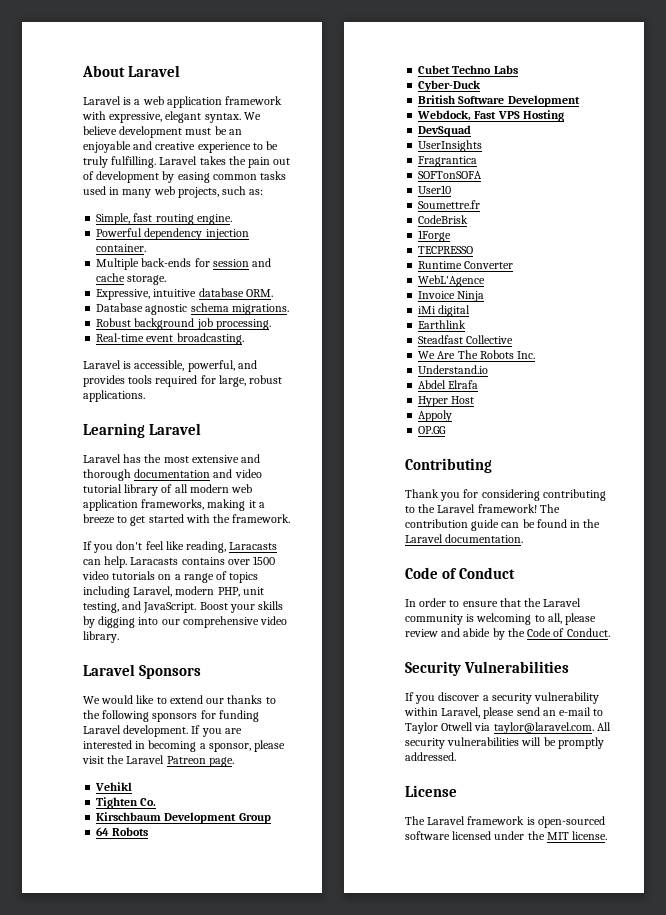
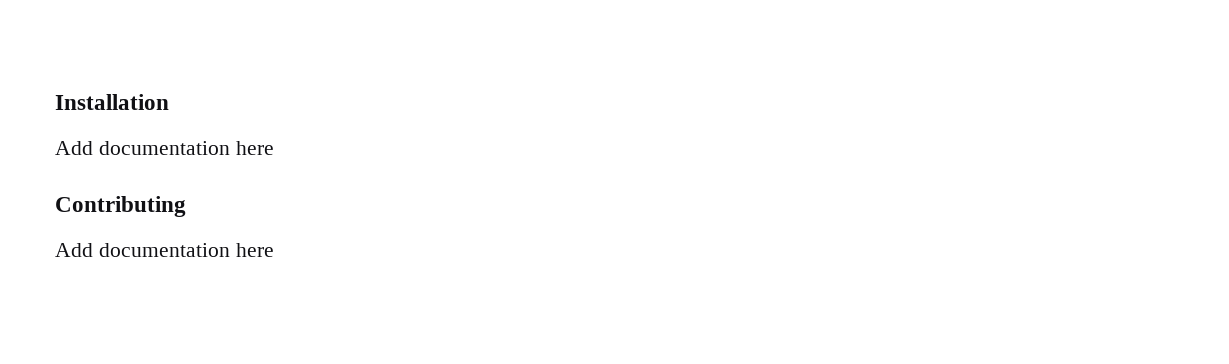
- About Laravel
- Laravel is a web application framework with expressive, elegant syntax. We believe development must be an enjoyable and creative experience to be truly fulfilling. Laravel takes the pain out of development by easing common tasks used in many web projects, such as:
- Simple, fast routing engine.
- Powerful dependency injection container.
- Multiple back-ends for session and cache storage.
- Expressive, intuitive database ORM.
- Database agnostic schema migrations.
- Robust background job processing.
- Real-time event broadcasting.
- Laravel is accessible, powerful, and provides tools required for large, robust applications.
- Learning Laravel
- Laravel has the most extensive and thorough documentation and video tutorial library of all modern web application frameworks, making it a breeze to get started with the framework.
- If you don't feel like reading, Laracasts can help. Laracasts contains over 1500 video tutorials on a range of topics including Laravel, modern PHP, unit testing, and JavaScript. Boost your skills by digging into our comprehensive video library.
- Laravel Sponsors
- We would like to extend our thanks to the following sponsors for funding Laravel development. If you are interested in becoming a sponsor, please visit the Laravel Patreon page.
- Vehikl
- Tighten Co.
- Kirschbaum Development Group
- 64 Robots
- Cubet Techno Labs
- Cyber-Duck
- British Software Development
- Webdock, Fast VPS Hosting
- DevSquad
- UserInsights
- Fragrantica
- SOFTonSOFA
- User10
- Soumettre.fr
- CodeBrisk
- 1Forge
- TECPRESSO
- Runtime Converter
- WebL'Agence
- Invoice Ninja
- iMi digital
- Earthlink
- Steadfast Collective
- We Are The Robots Inc.
- Understand.io
- Abdel Elrafa
- Hyper Host
- Appoly
- OP.GG
+ Installation
+ Add documentation here
  Contributing
- Thank you for considering contributing to the Laravel framework! The contribution guide can be found in the Laravel documentation.
- Code of Conduct
- In order to ensure that the Laravel community is welcoming to all, please review and abide by the Code of Conduct.
- Security Vulnerabilities
- If you discover a security vulnerability within Laravel, please send an e-mail to Taylor Otwell via taylor@laravel.com. All security vulnerabilities will be promptly addressed.
- License
- The Laravel framework is open-sourced software licensed under the MIT license.
+ Add documentation here

